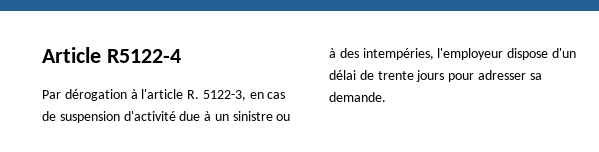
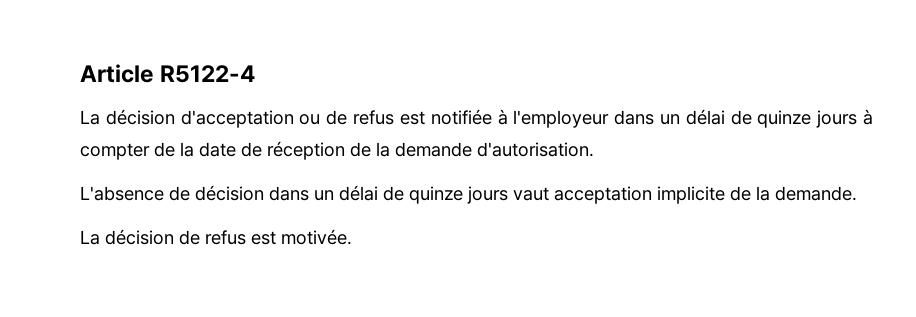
- Par dérogation à l'article R. 5122-3, en cas de suspension d'activité due à un sinistre ou à des intempéries, l'employeur dispose d'un délai de trente jours pour adresser sa demande.
+ La décision d'acceptation ou de refus est notifiée à l'employeur dans un délai de quinze jours à compter de la date de réception de la demande d'autorisation.
+ L'absence de décision dans un délai de quinze jours vaut acceptation implicite de la demande.
+ La décision de refus est motivée.

